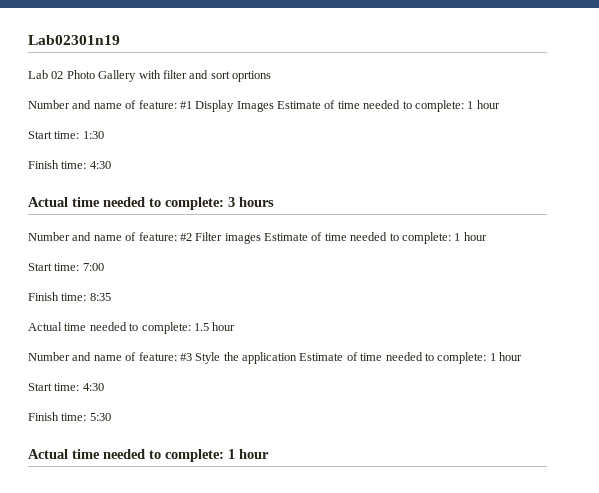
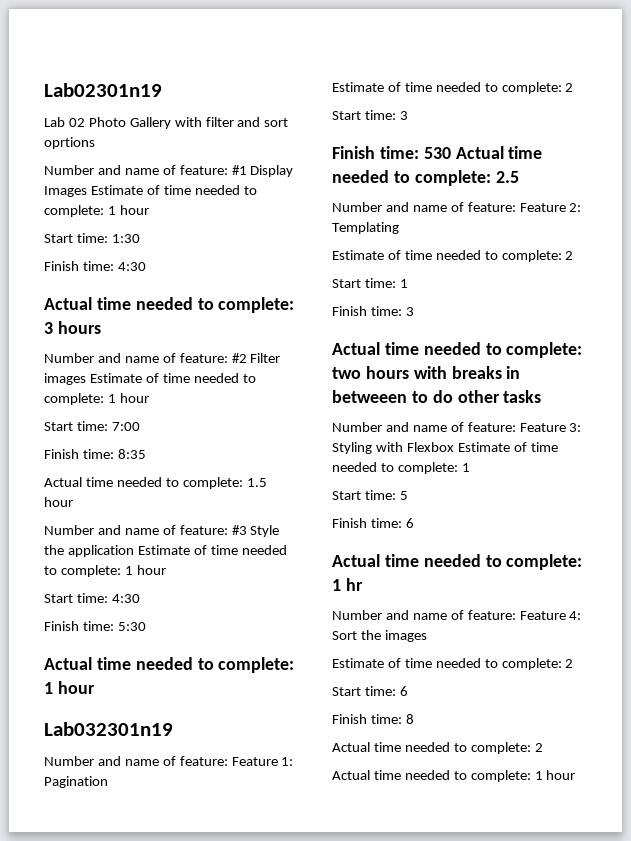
+ Lab032301n19
+ Number and name of feature: Feature 1: Pagination
+ Estimate of time needed to complete: 2
+ Start time: 3
+ Finish time: 530 Actual time needed to complete: 2.5
+ Number and name of feature: Feature 2: Templating
+ Estimate of time needed to complete: 2
+ Start time: 1
+ Finish time: 3
+ Actual time needed to complete: two hours with breaks in betweeen to do other tasks
+ Number and name of feature: Feature 3: Styling with Flexbox Estimate of time needed to complete: 1
+ Start time: 5
+ Finish time: 6
+ Actual time needed to complete: 1 hr
+ Number and name of feature: Feature 4: Sort the images
+ Estimate of time needed to complete: 2
+ Start time: 6
+ Finish time: 8
+ Actual time needed to complete: 2
+ Actual time needed to complete: 1 hour

